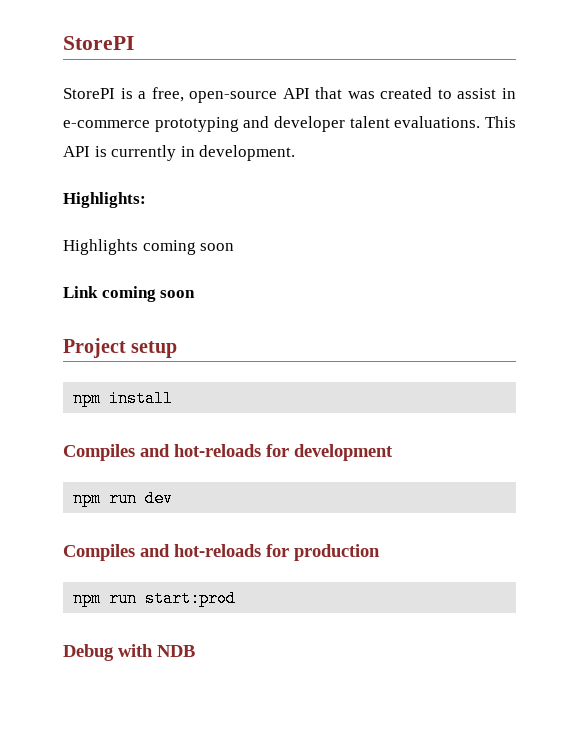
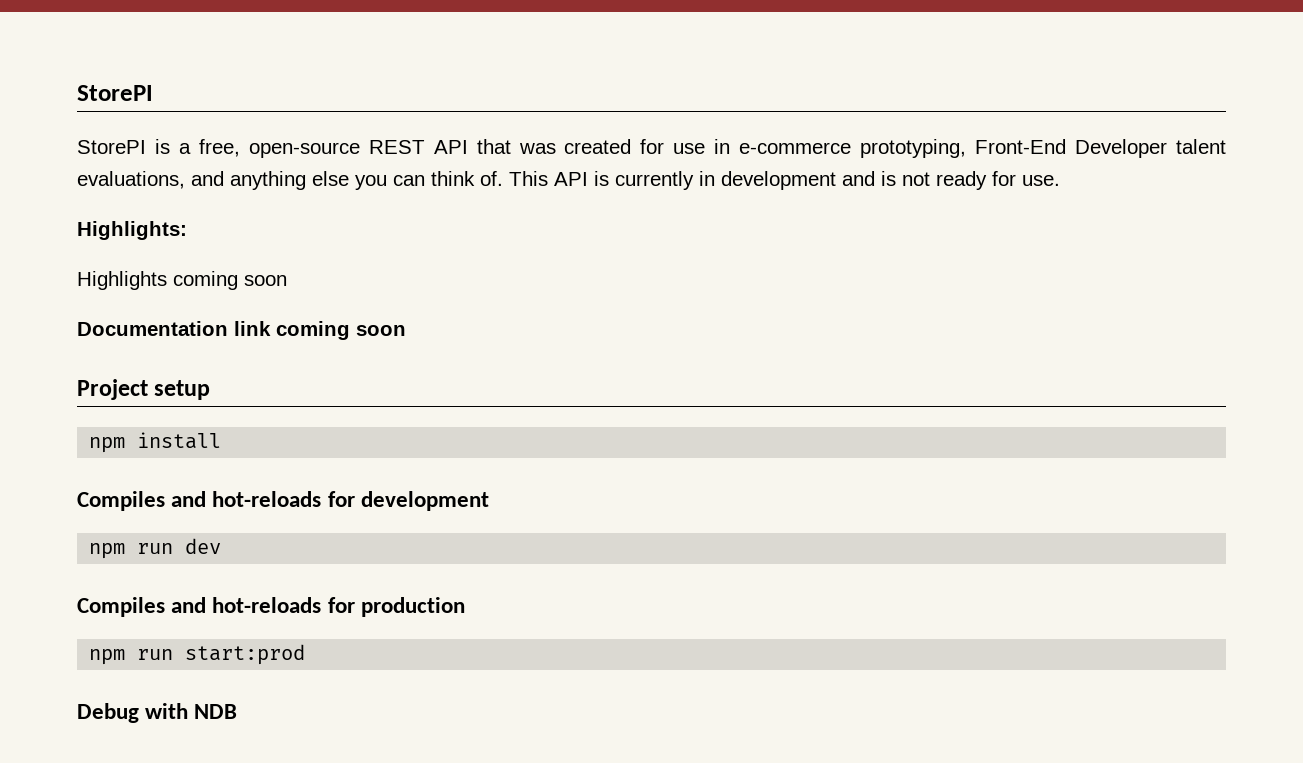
- StorePI is a free, open-source API that was created to assist in e-commerce prototyping and developer talent evaluations.
+ StorePI is a free, open-source REST API that was created for use in e-commerce prototyping, Front-End Developer talent evaluations, and anything else you can think of.
- This API is currently in development.
+ This API is currently in development and is not ready for use.
- Link coming soon
+ Documentation link coming soon

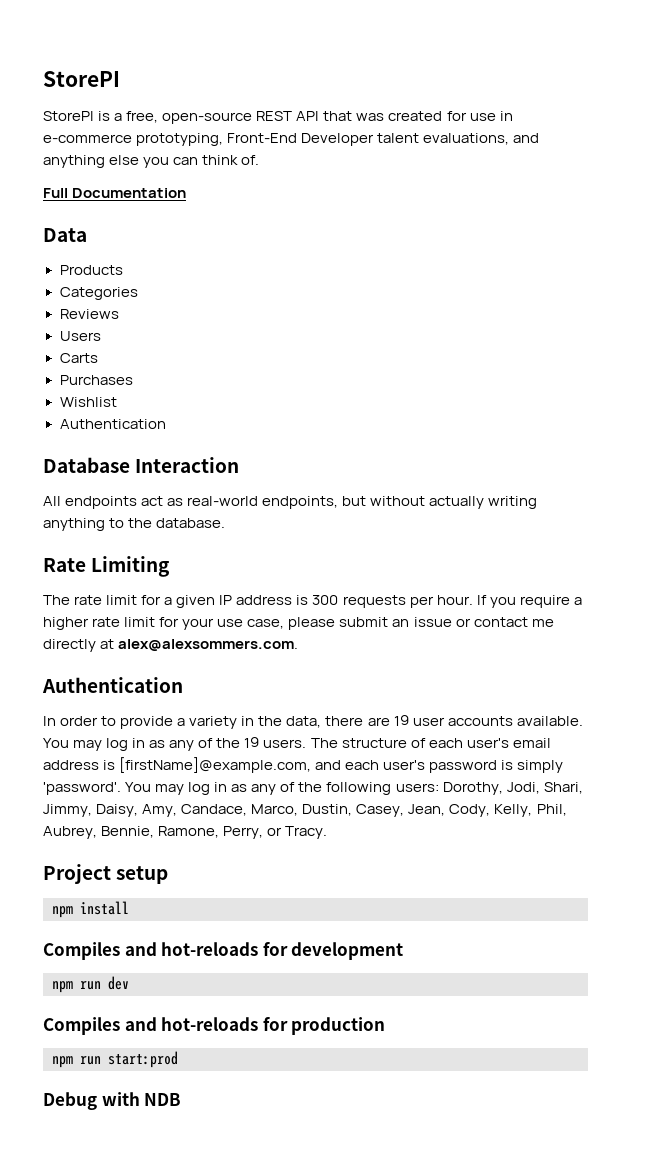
- StorePI is a free, open-source REST API that was created for use in e-commerce prototyping, Front-End Developer talent evaluations, and anything else you can think of. This API is currently in development and is not ready for use.
- Highlights:
- Highlights coming soon
- Documentation link coming soon
+ StorePI is a free, open-source REST API that was created for use in e-commerce prototyping, Front-End Developer talent evaluations, and anything else you can think of.
+ Full Documentation
+ Data
+ Products
+ Categories
+ Reviews
+ Users
+ Carts
+ Purchases
+ Wishlist
+ Authentication
+ Database Interaction
+ All endpoints act as real-world endpoints, but without actually writing anything to the database.
+ Rate Limiting
+ The rate limit for a given IP address is 300 requests per hour. If you require a higher rate limit for your use case, please submit an issue or contact me directly at alex@alexsommers.com.
+ Authentication
+ In order to provide a variety in the data, there are 19 user accounts available. You may log in as any of the 19 users. The structure of each user's email address is [firstName]@example.com, and each user's password is simply 'password'. You may log in as any of the following users: Dorothy, Jodi, Shari, Jimmy, Daisy, Amy, Candace, Marco, Dustin, Casey, Jean, Cody, Kelly, Phil, Aubrey, Bennie, Ramone, Perry, or Tracy.

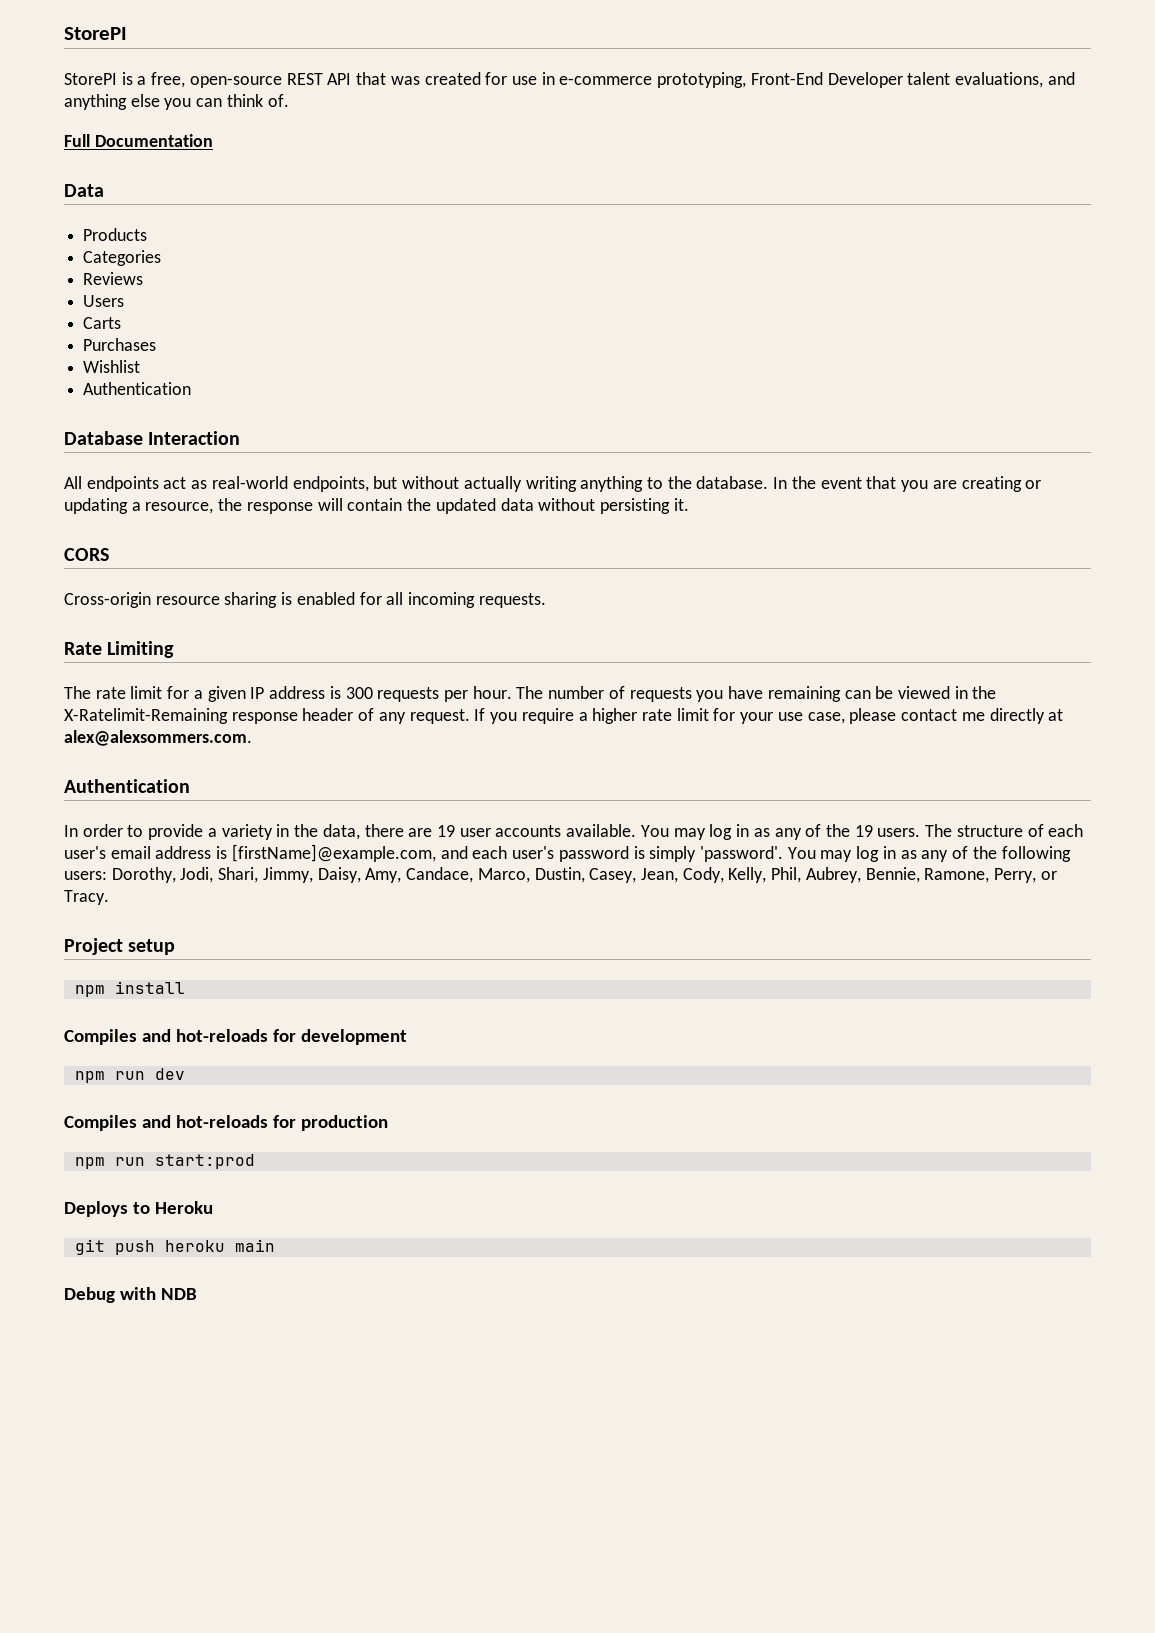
+ In the event that you are creating or updating a resource, the response will contain the updated data without persisting it.
+ CORS
+ Cross-origin resource sharing is enabled for all incoming requests.
+ The number of requests you have remaining can be viewed in the X-Ratelimit-Remaining response header of any request.
- If you require a higher rate limit for your use case, please submit an issue or contact me directly at alex@alexsommers.com.
+ If you require a higher rate limit for your use case, please contact me directly at alex@alexsommers.com.
+ Deploys to Heroku
+ git push heroku main

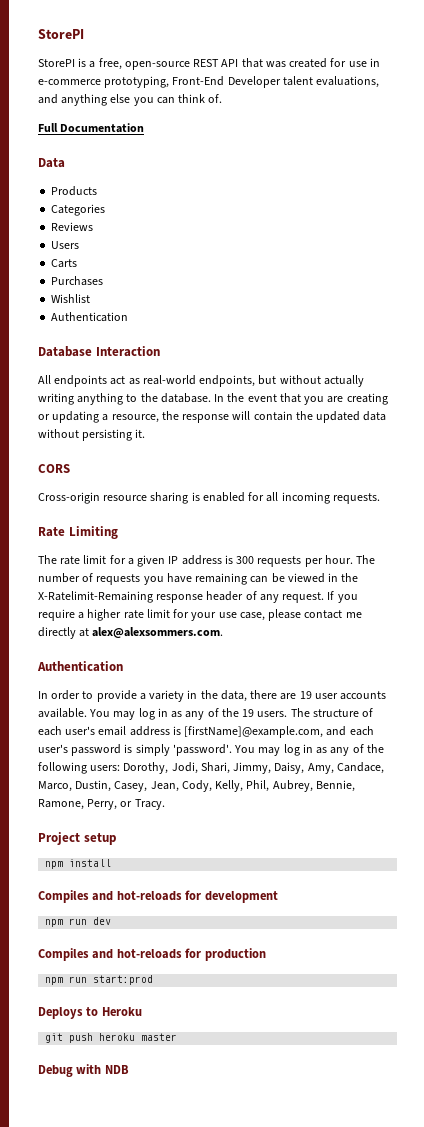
- git push heroku main
+ git push heroku master

